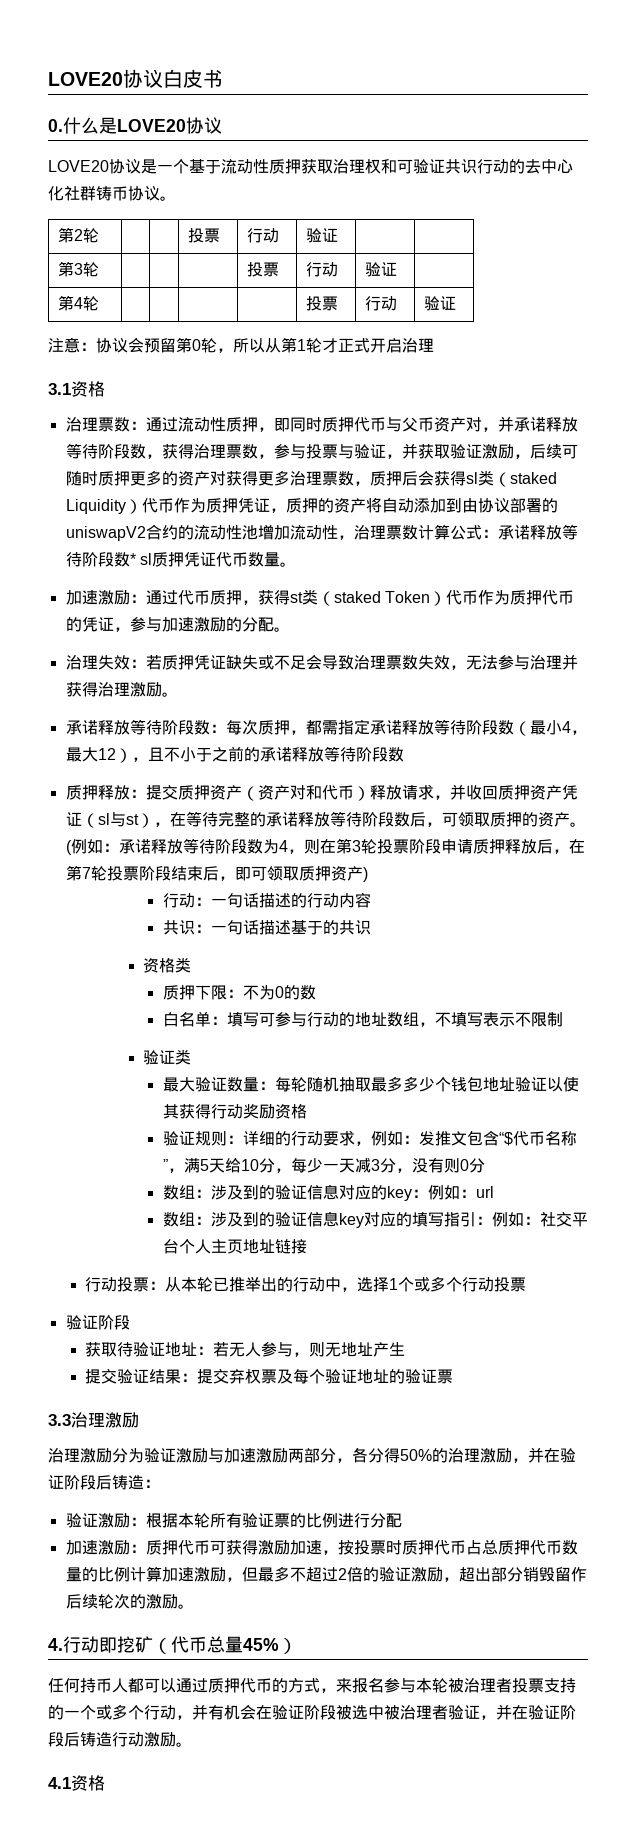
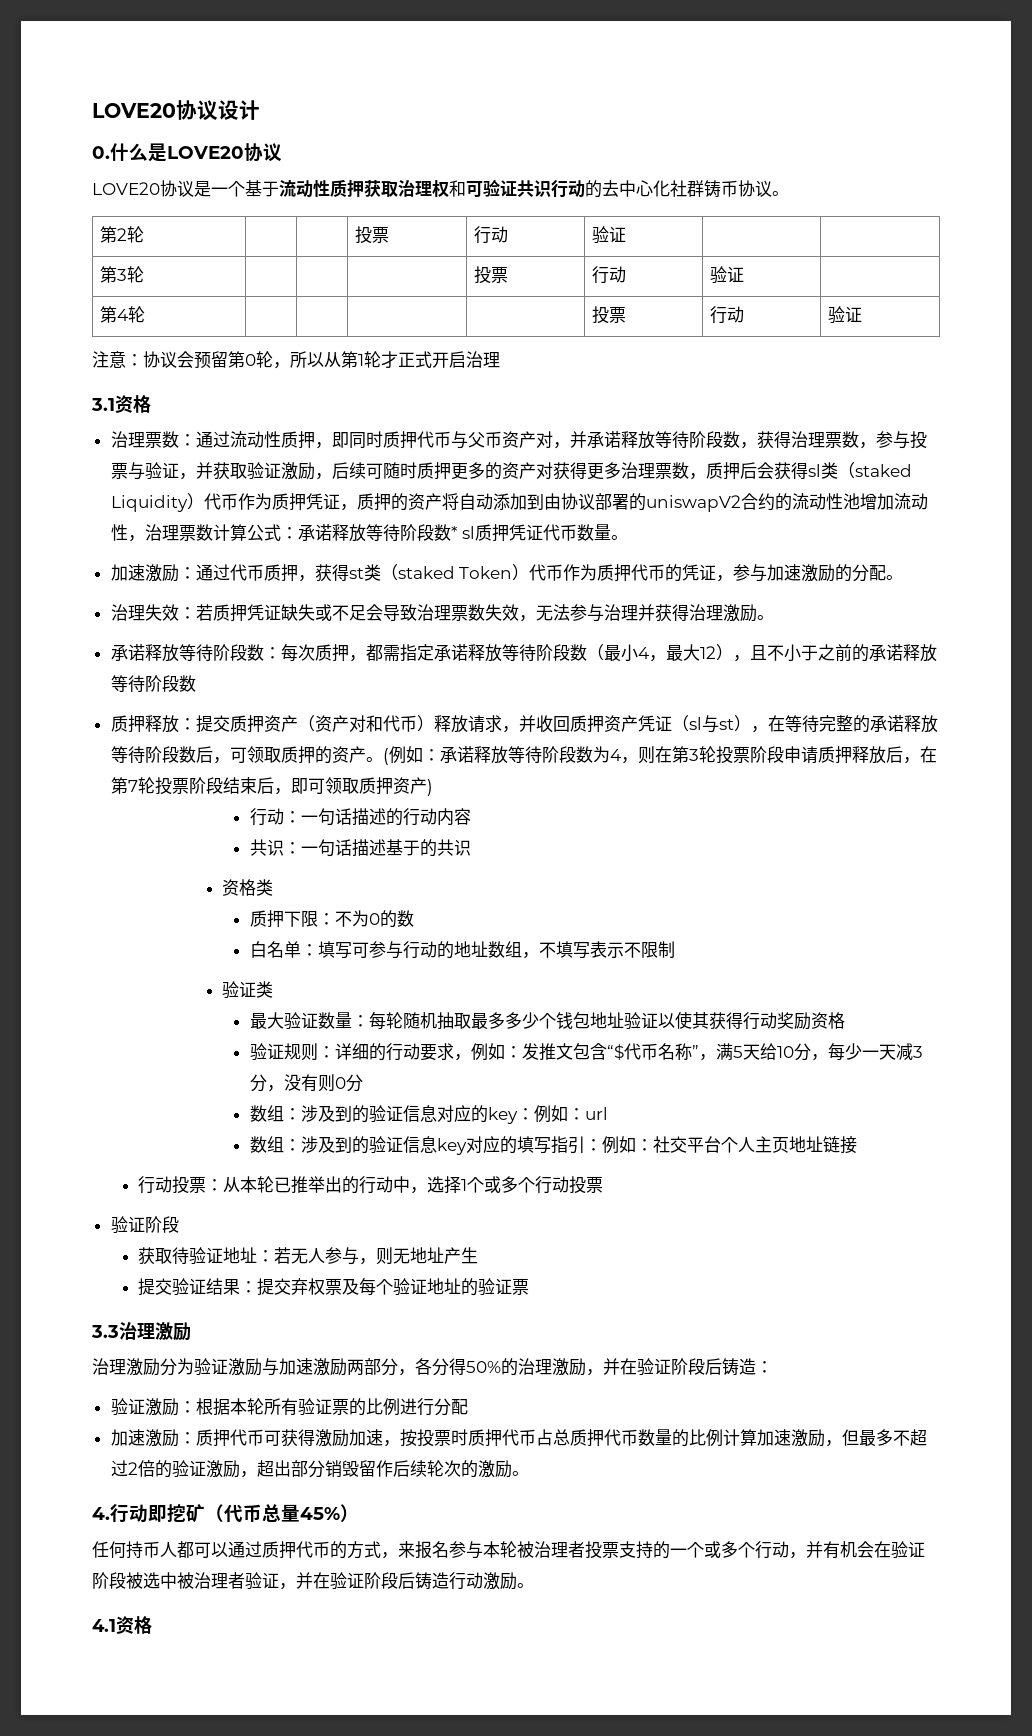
- LOVE20协议白皮书
+ LOVE20协议设计

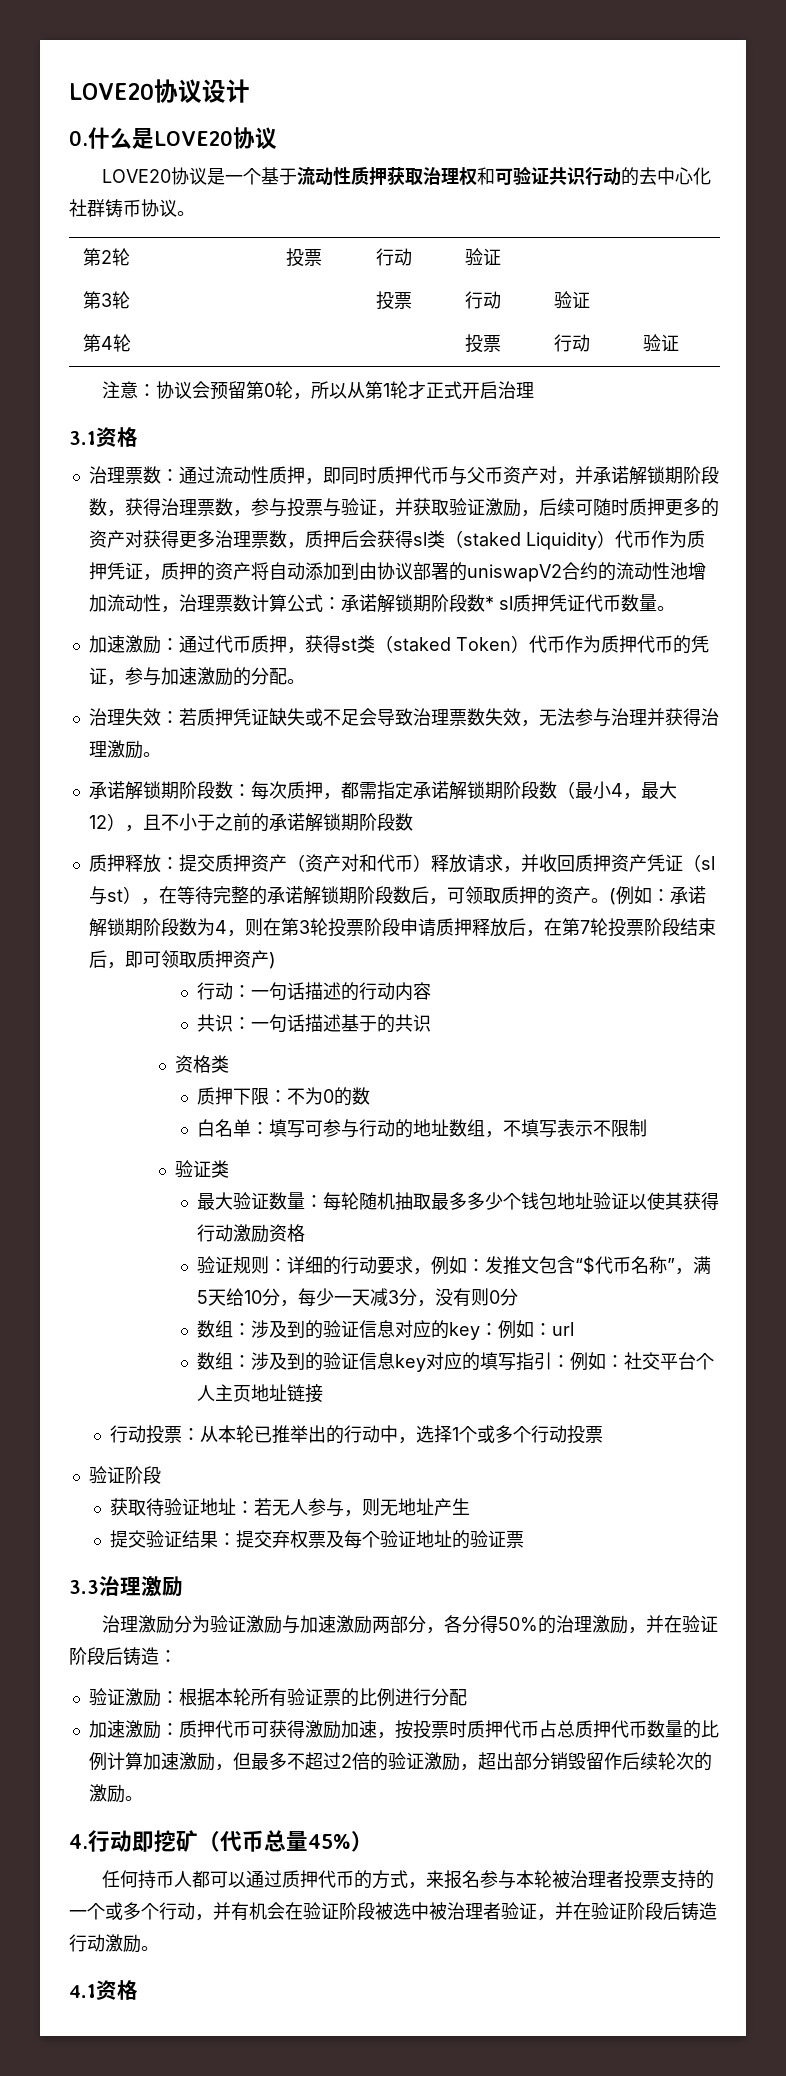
- 通过流动性质押，即同时质押代币与父币资产对，并承诺释放等待阶段数，获得治理票数，参与投票与验证，并获取验证激励，后续可随时质押更多的资产对获得更多治理票数，质押后会获得sl类（staked Liquidity）代币作为质押凭证，质押的资产将自动添加到由协议部署的uniswapV2合约的流动性池增加流动性，治理票数计算公式：
+ 通过流动性质押，即同时质押代币与父币资产对，并承诺解锁期阶段数，获得治理票数，参与投票与验证，并获取验证激励，后续可随时质押更多的资产对获得更多治理票数，质押后会获得sl类（staked Liquidity）代币作为质押凭证，质押的资产将自动添加到由协议部署的uniswapV2合约的流动性池增加流动性，治理票数计算公式：
- 承诺释放等待阶段数* sl质押凭证代币数量。
+ 承诺解锁期阶段数* sl质押凭证代币数量。
- 承诺释放等待阶段数：每次质押，都需指定承诺释放等待阶段数（最小4，最大12），且不小于之前的承诺释放等待阶段数
+ 承诺解锁期阶段数：每次质押，都需指定承诺解锁期阶段数（最小4，最大12），且不小于之前的承诺解锁期阶段数
- 质押释放：提交质押资产（资产对和代币）释放请求，并收回质押资产凭证（sl与st），在等待完整的承诺释放等待阶段数后，可领取质押的资产。
+ 质押释放：提交质押资产（资产对和代币）释放请求，并收回质押资产凭证（sl与st），在等待完整的承诺解锁期阶段数后，可领取质押的资产。
- (例如：承诺释放等待阶段数为4，则在第3轮投票阶段申请质押释放后，在第7轮投票阶段结束后，即可领取质押资产)
+ (例如：承诺解锁期阶段数为4，则在第3轮投票阶段申请质押释放后，在第7轮投票阶段结束后，即可领取质押资产)
- 最大验证数量：每轮随机抽取最多多少个钱包地址验证以使其获得行动奖励资格
+ 最大验证数量：每轮随机抽取最多多少个钱包地址验证以使其获得行动激励资格

